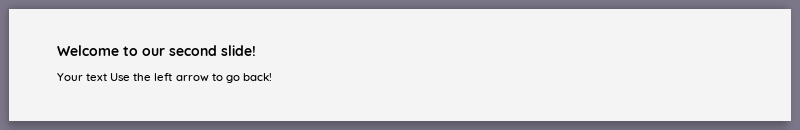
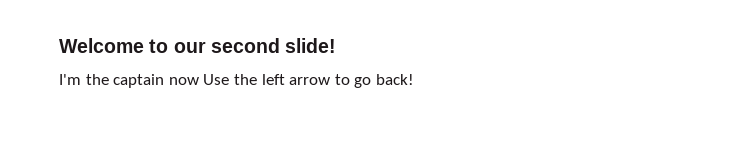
- Your text Use the left arrow to go back!
+ I'm the captain now Use the left arrow to go back!

